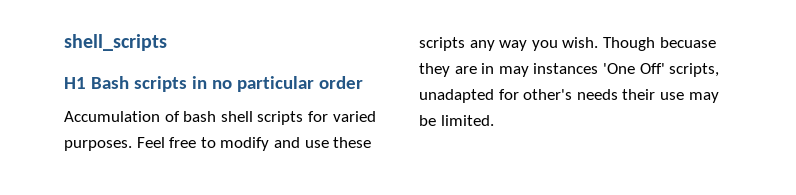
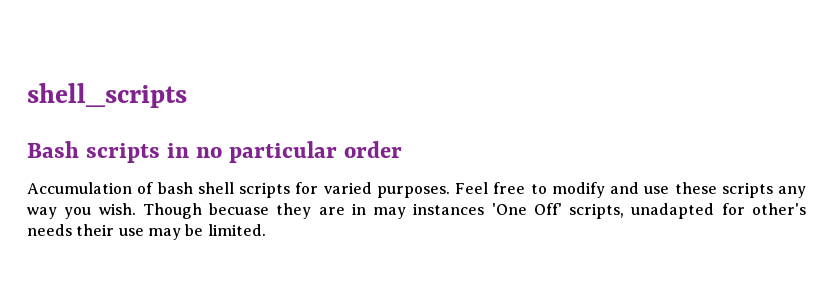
- H1 Bash scripts in no particular order
+ Bash scripts in no particular order

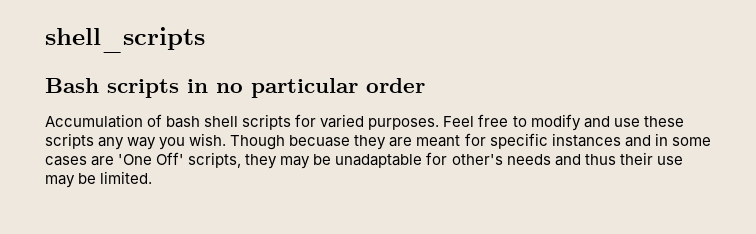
- Though becuase they are in may instances 'One Off' scripts, unadapted for other's needs their use may be limited.
+ Though becuase they are meant for specific instances and in some cases are 'One Off' scripts, they may be unadaptable for other's needs and thus their use may be limited.

